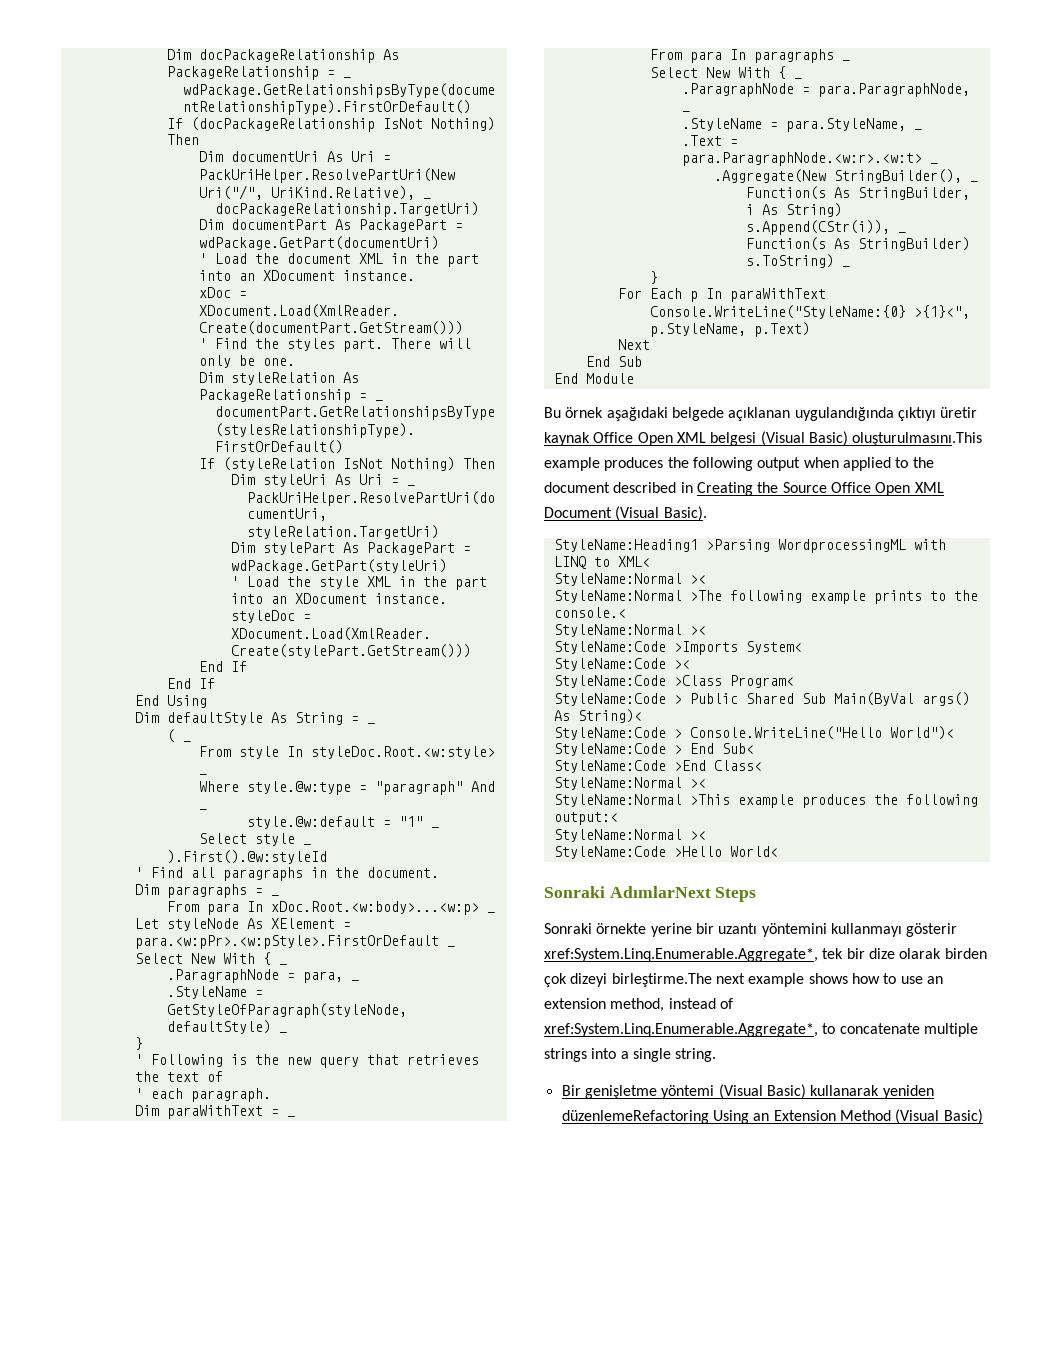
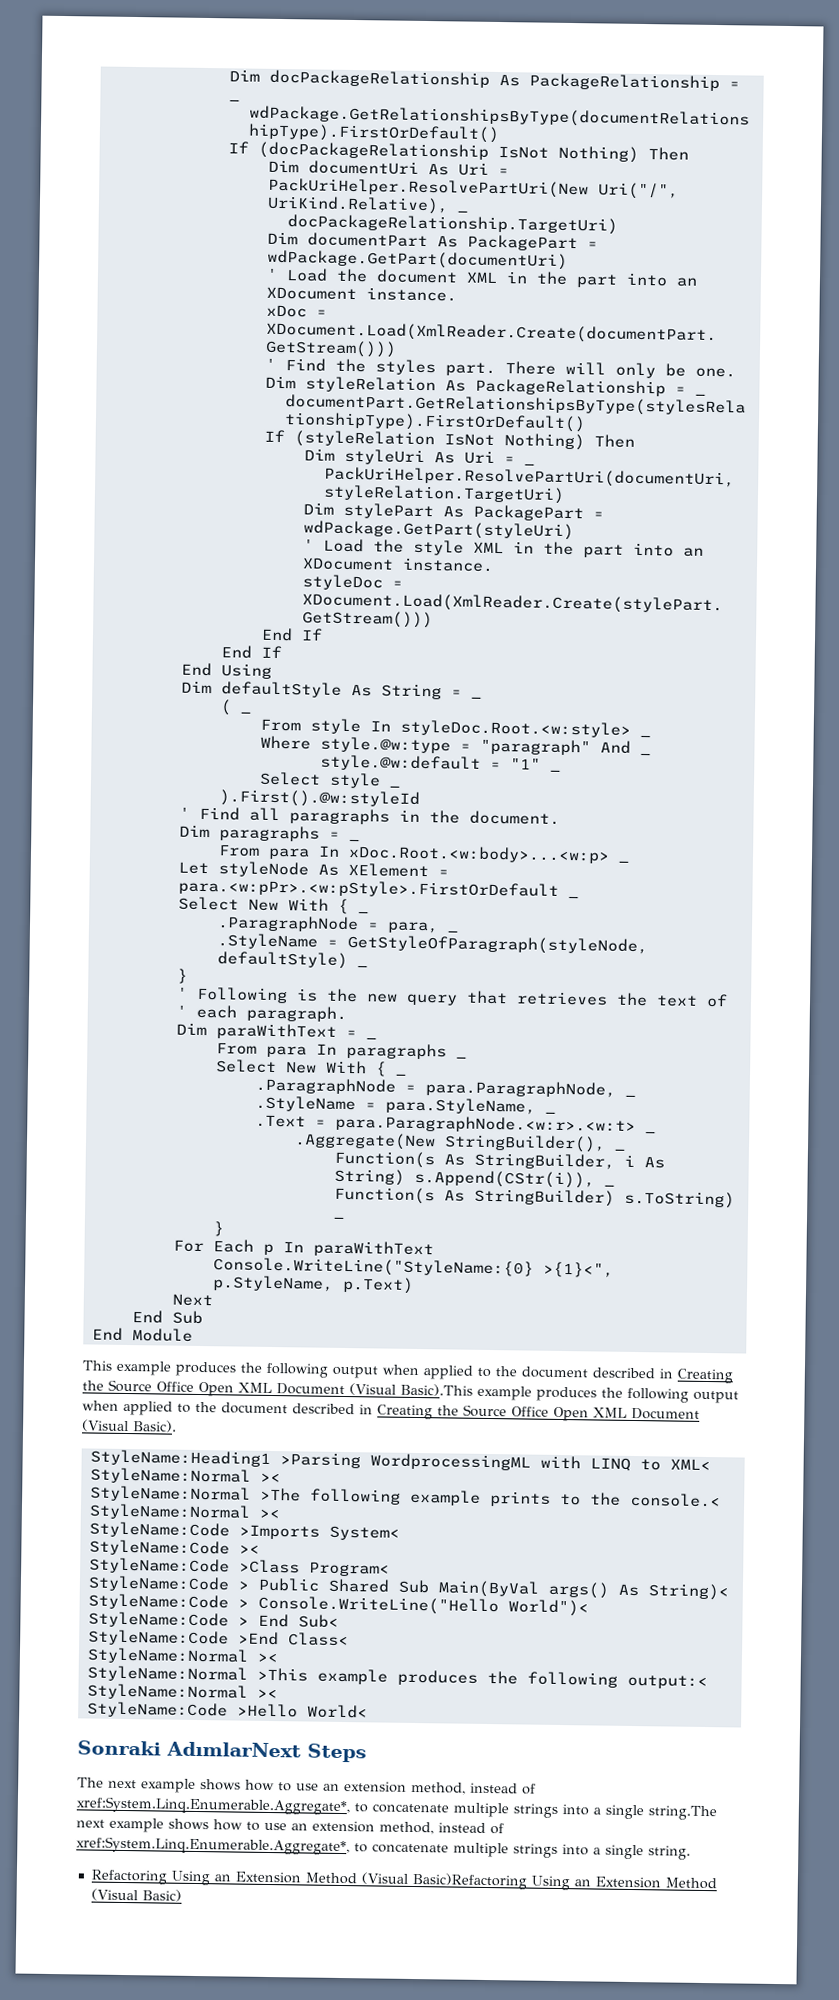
- Bu örnek aşağıdaki belgede açıklanan uygulandığında çıktıyı üretir kaynak Office Open XML belgesi (Visual Basic) oluşturulmasını.This example produces the following output when applied to the document described in Creating the Source Office Open XML Document (Visual Basic).
+ This example produces the following output when applied to the document described in Creating the Source Office Open XML Document (Visual Basic).This example produces the following output when applied to the document described in Creating the Source Office Open XML Document (Visual Basic).
- Sonraki örnekte yerine bir uzantı yöntemini kullanmayı gösterir xref:System.Linq.Enumerable.Aggregate*, tek bir dize olarak birden çok dizeyi birleştirme.The next example shows how to use an extension method, instead of xref:System.Linq.Enumerable.Aggregate*, to concatenate multiple strings into a single string.
+ The next example shows how to use an extension method, instead of xref:System.Linq.Enumerable.Aggregate*, to concatenate multiple strings into a single string.The next example shows how to use an extension method, instead of xref:System.Linq.Enumerable.Aggregate*, to concatenate multiple strings into a single string.
- Bir genişletme yöntemi (Visual Basic) kullanarak yeniden düzenlemeRefactoring Using an Extension Method (Visual Basic)
+ Refactoring Using an Extension Method (Visual Basic)Refactoring Using an Extension Method (Visual Basic)

